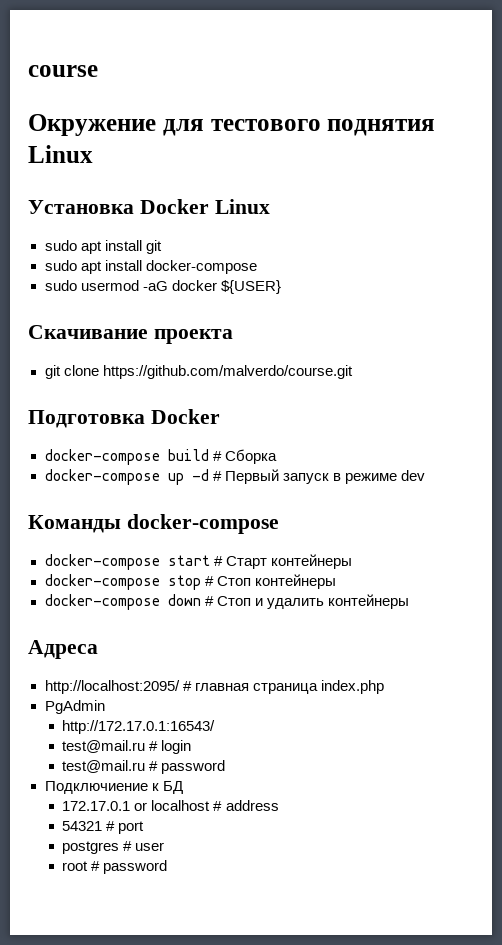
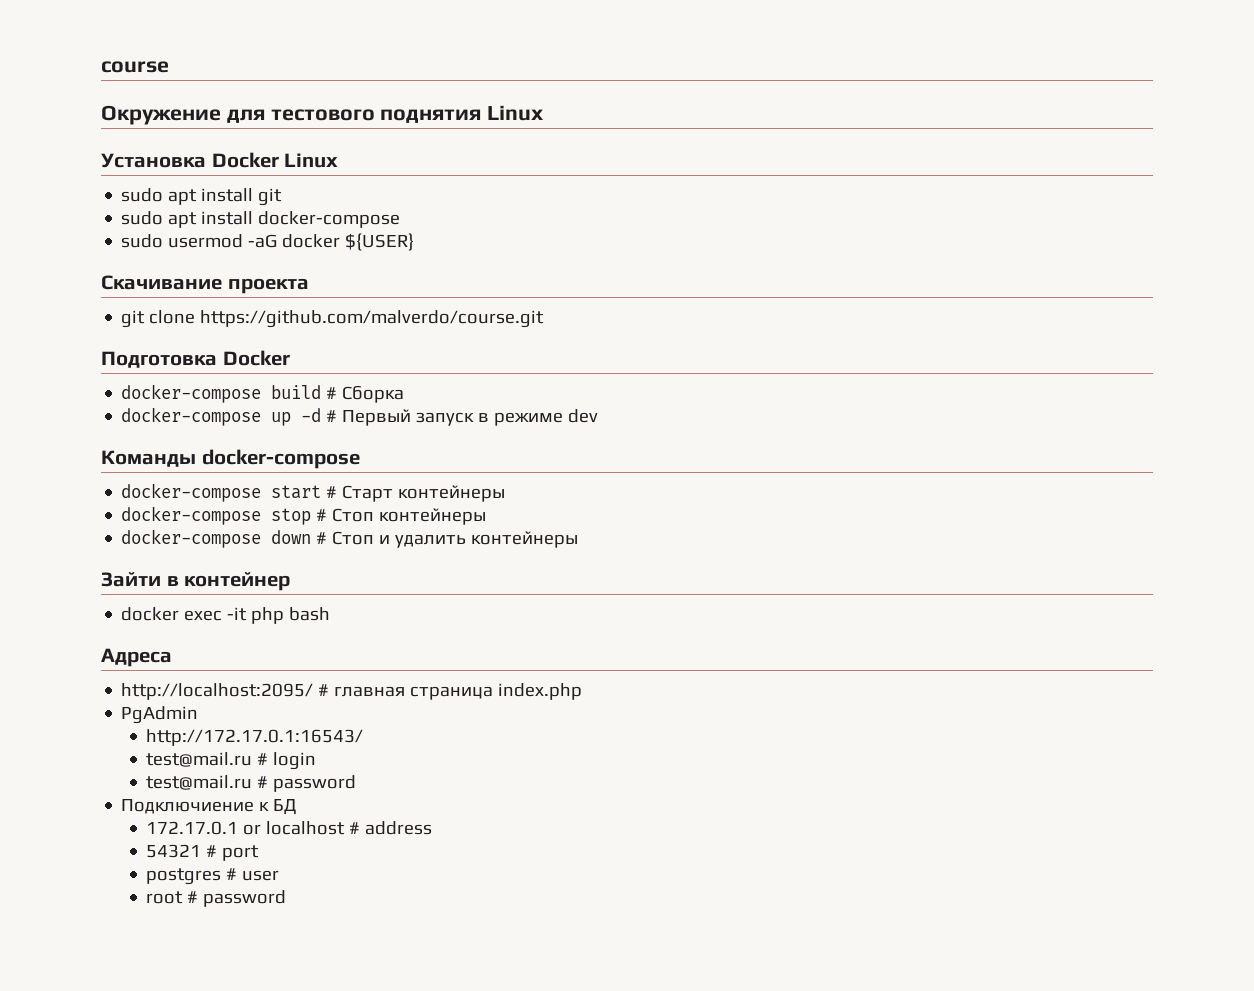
+ Зайти в контейнер
+ docker exec -it php bash

